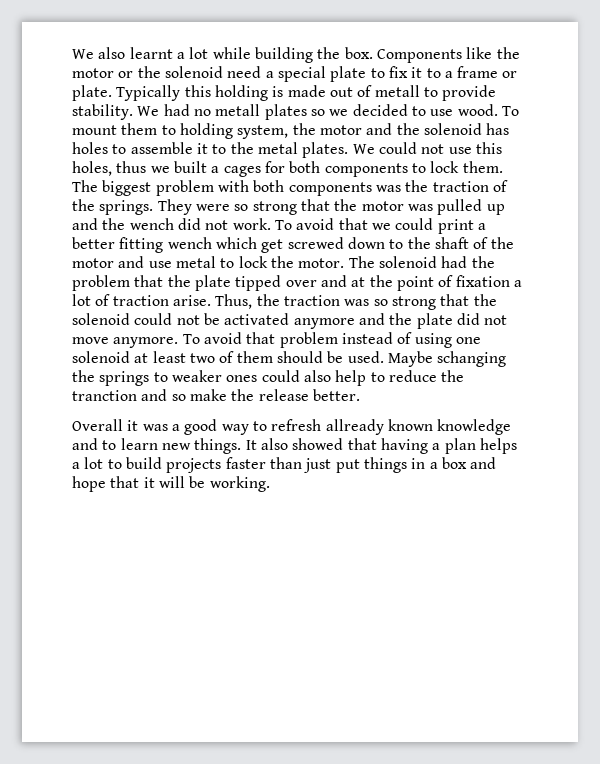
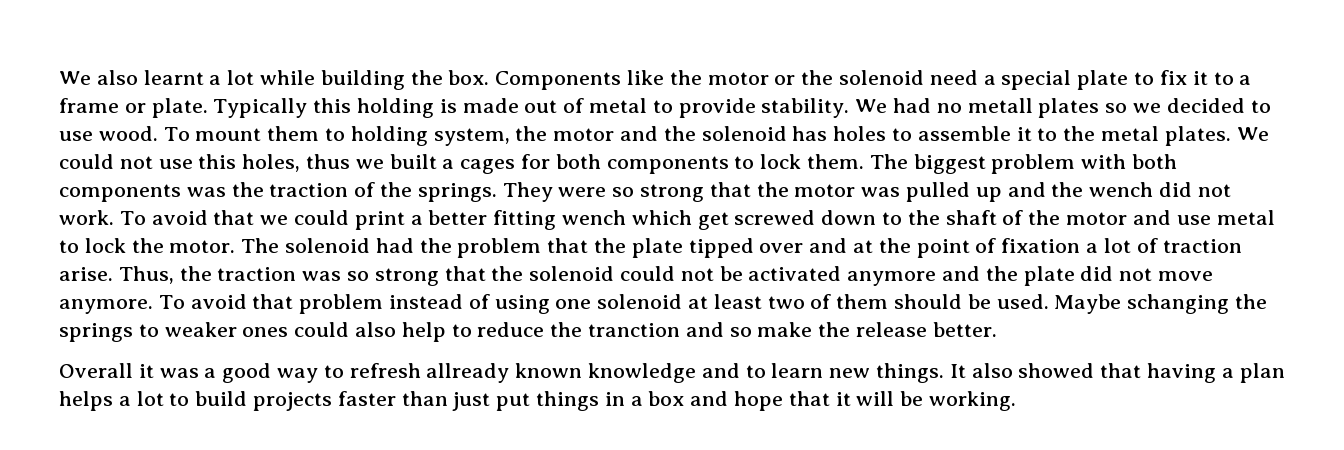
- Typically this holding is made out of metall to provide stability.
+ Typically this holding is made out of metal to provide stability.

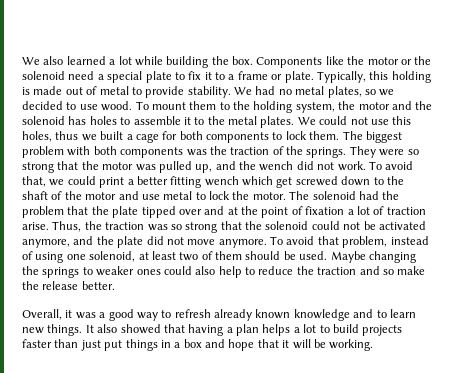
- We also learnt a lot while building the box.
+ We also learned a lot while building the box.
- Typically this holding is made out of metal to provide stability.
+ Typically, this holding is made out of metal to provide stability.
- We had no metall plates so we decided to use wood.
+ We had no metal plates, so we decided to use wood.
- To mount them to holding system, the motor and the solenoid has holes to assemble it to the metal plates.
+ To mount them to the holding system, the motor and the solenoid has holes to assemble it to the metal plates.
- We could not use this holes, thus we built a cages for both components to lock them.
+ We could not use this holes, thus we built a cage for both components to lock them.
- They were so strong that the motor was pulled up and the wench did not work.
+ They were so strong that the motor was pulled up, and the wench did not work.
- To avoid that we could print a better fitting wench which get screwed down to the shaft of the motor and use metal to lock the motor.
+ To avoid that, we could print a better fitting wench which get screwed down to the shaft of the motor and use metal to lock the motor.
- Thus, the traction was so strong that the solenoid could not be activated anymore and the plate did not move anymore.
+ Thus, the traction was so strong that the solenoid could not be activated anymore, and the plate did not move anymore.
- To avoid that problem instead of using one solenoid at least two of them should be used.
+ To avoid that problem, instead of using one solenoid, at least two of them should be used.
- Maybe schanging the springs to weaker ones could also help to reduce the tranction and so make the release better.
+ Maybe changing the springs to weaker ones could also help to reduce the traction and so make the release better.
- Overall it was a good way to refresh allready known knowledge and to learn new things.
+ Overall, it was a good way to refresh already known knowledge and to learn new things.

